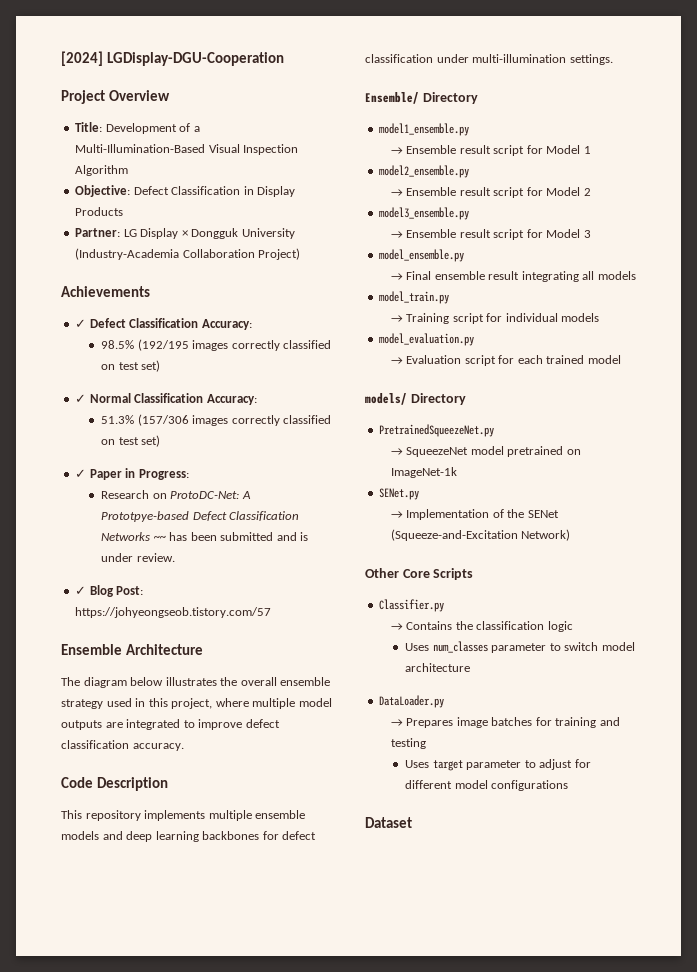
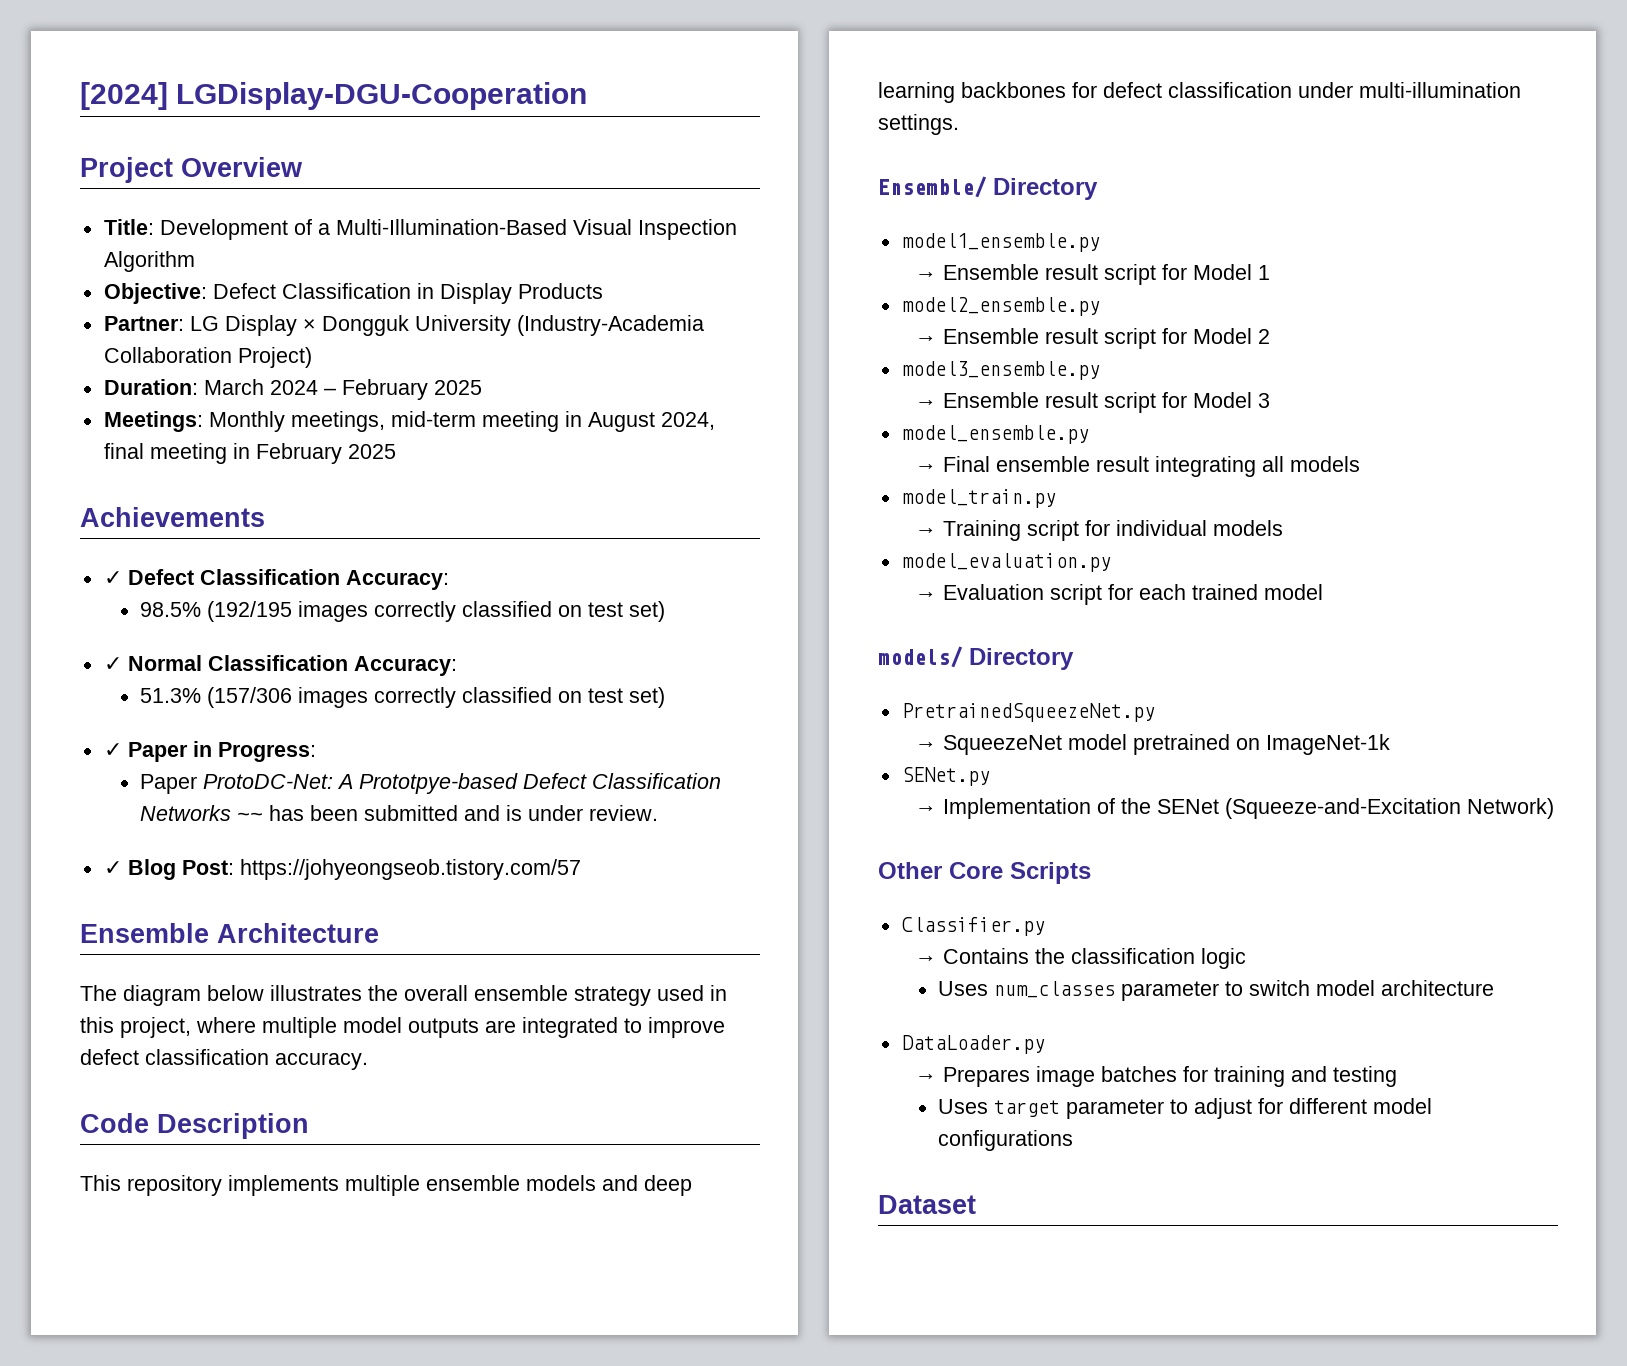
+ Duration: March 2024 – February 2025
+ Meetings: Monthly meetings, mid-term meeting in August 2024, final meeting in February 2025
- Research on ProtoDC-Net: A Prototpye-based Defect Classification Networks ~~ has been submitted and is under review.
+ Paper ProtoDC-Net: A Prototpye-based Defect Classification Networks ~~ has been submitted and is under review.

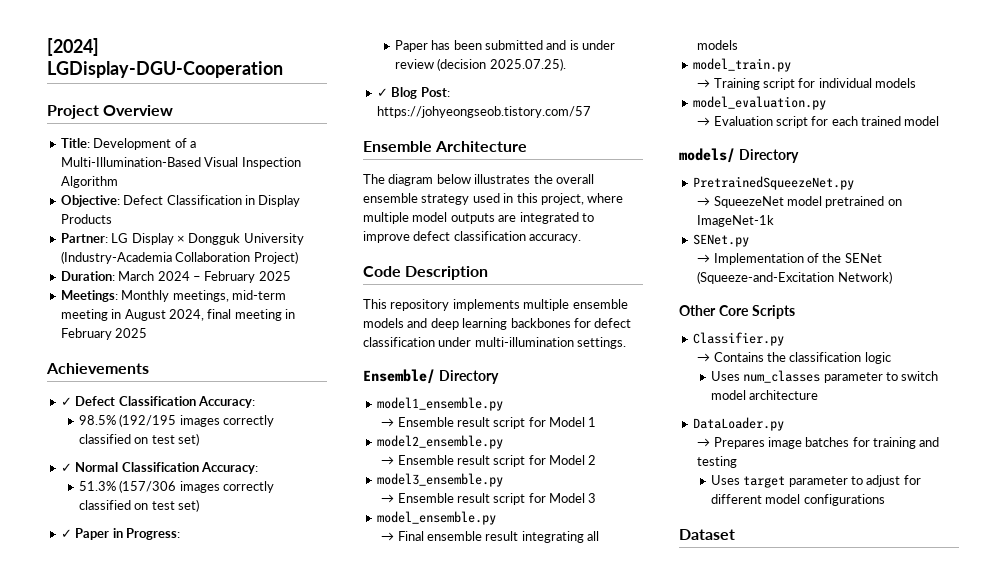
- Paper ProtoDC-Net: A Prototpye-based Defect Classification Networks ~~ has been submitted and is under review.
+ Paper has been submitted and is under review (decision 2025.07.25).

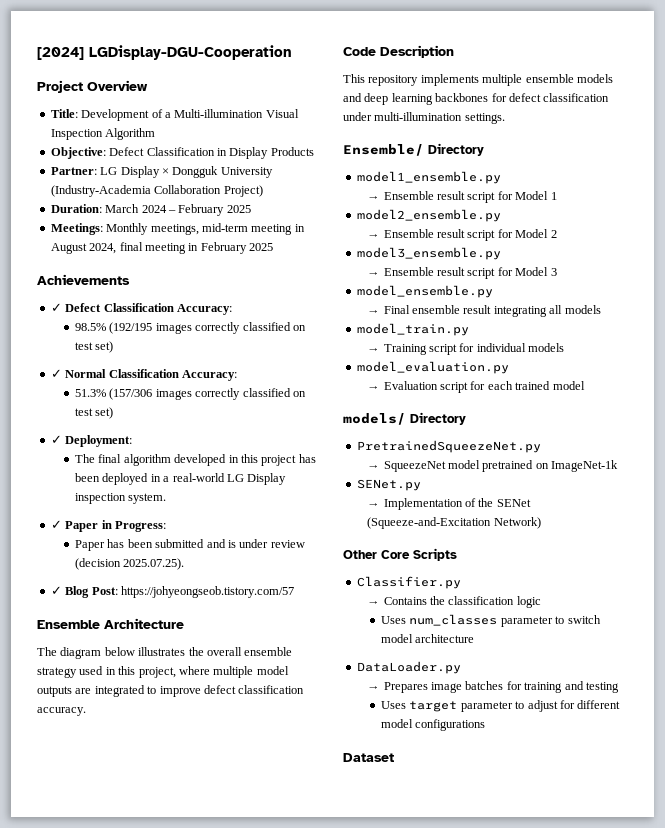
- Title: Development of a Multi-Illumination-Based Visual Inspection Algorithm
+ Title: Development of a Multi-illumination Visual Inspection Algorithm
+ ✓ Deployment:
+ The final algorithm developed in this project has been deployed in a real-world LG Display inspection system.

